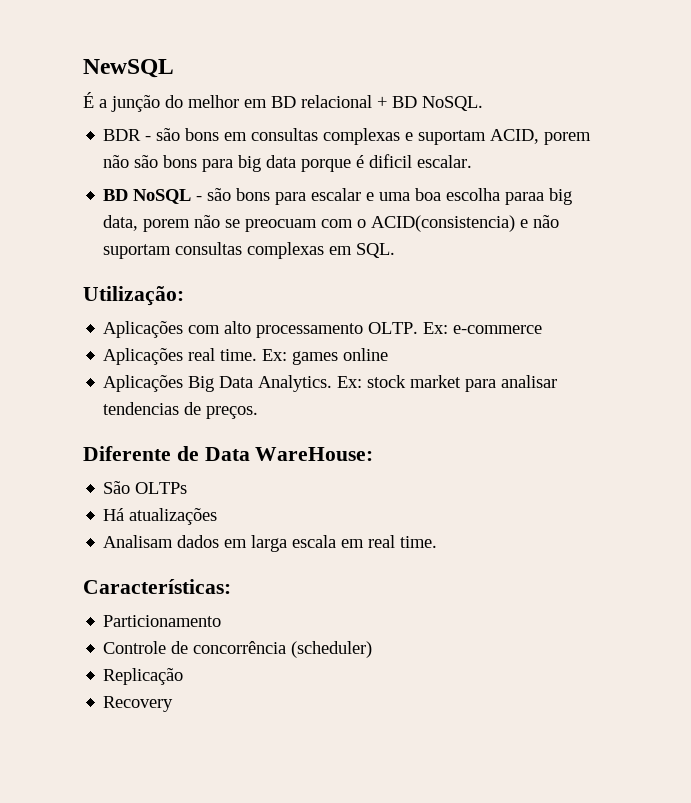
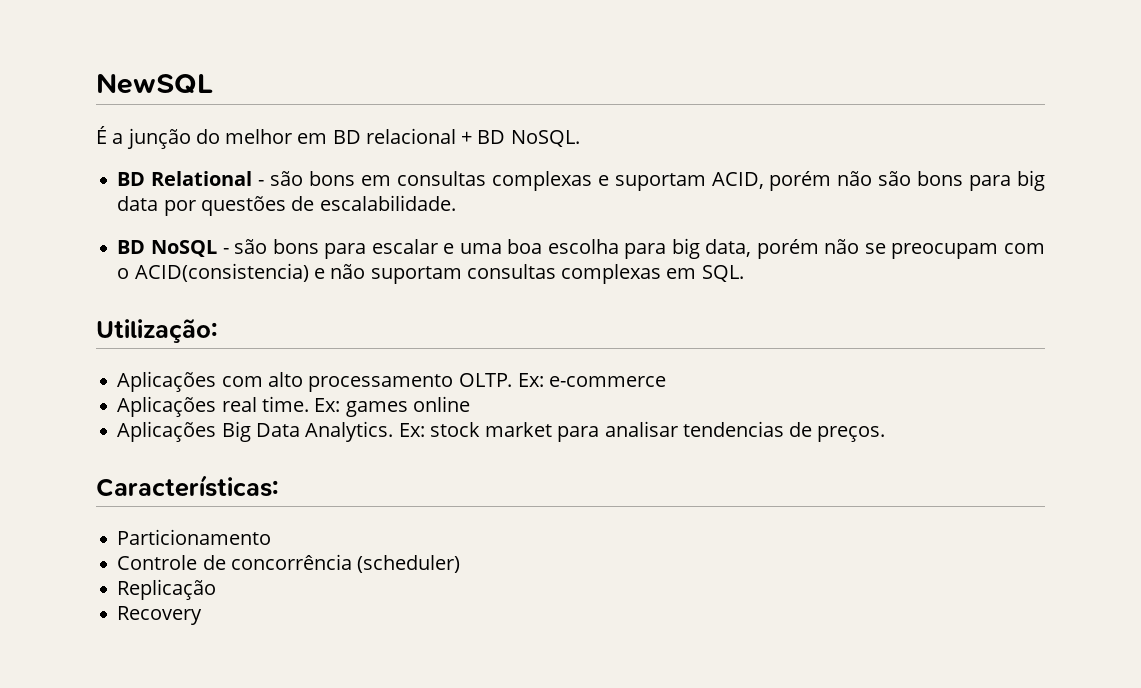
- BDR - são bons em consultas complexas e suportam ACID, porem não são bons para big data porque é dificil escalar.
+ BD Relational - são bons em consultas complexas e suportam ACID, porém não são bons para big data por questões de escalabilidade.
- BD NoSQL - são bons para escalar e uma boa escolha paraa big data, porem não se preocuam com o ACID(consistencia) e não suportam consultas complexas em SQL.
+ BD NoSQL - são bons para escalar e uma boa escolha para big data, porém não se preocupam com o ACID(consistencia) e não suportam consultas complexas em SQL.
- Diferente de Data WareHouse:
- São OLTPs
- Há atualizações
- Analisam dados em larga escala em real time.

